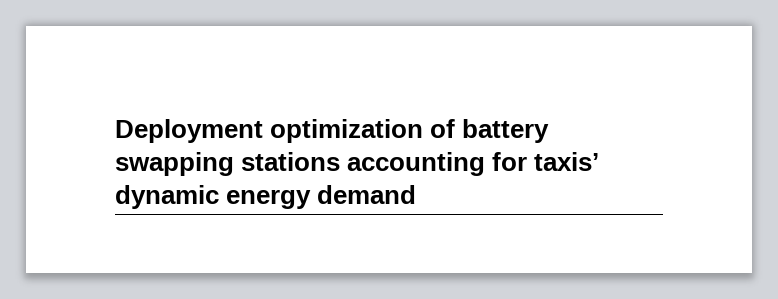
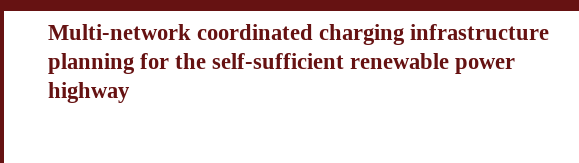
- Deployment optimization of battery swapping stations accounting for taxis’ dynamic energy demand
+ Multi‐network coordinated charging infrastructure planning for the self‐sufficient renewable power highway

